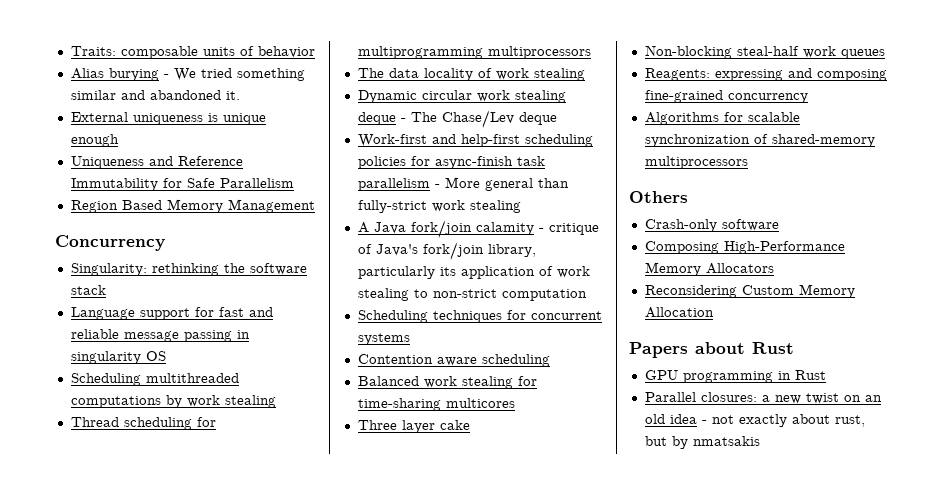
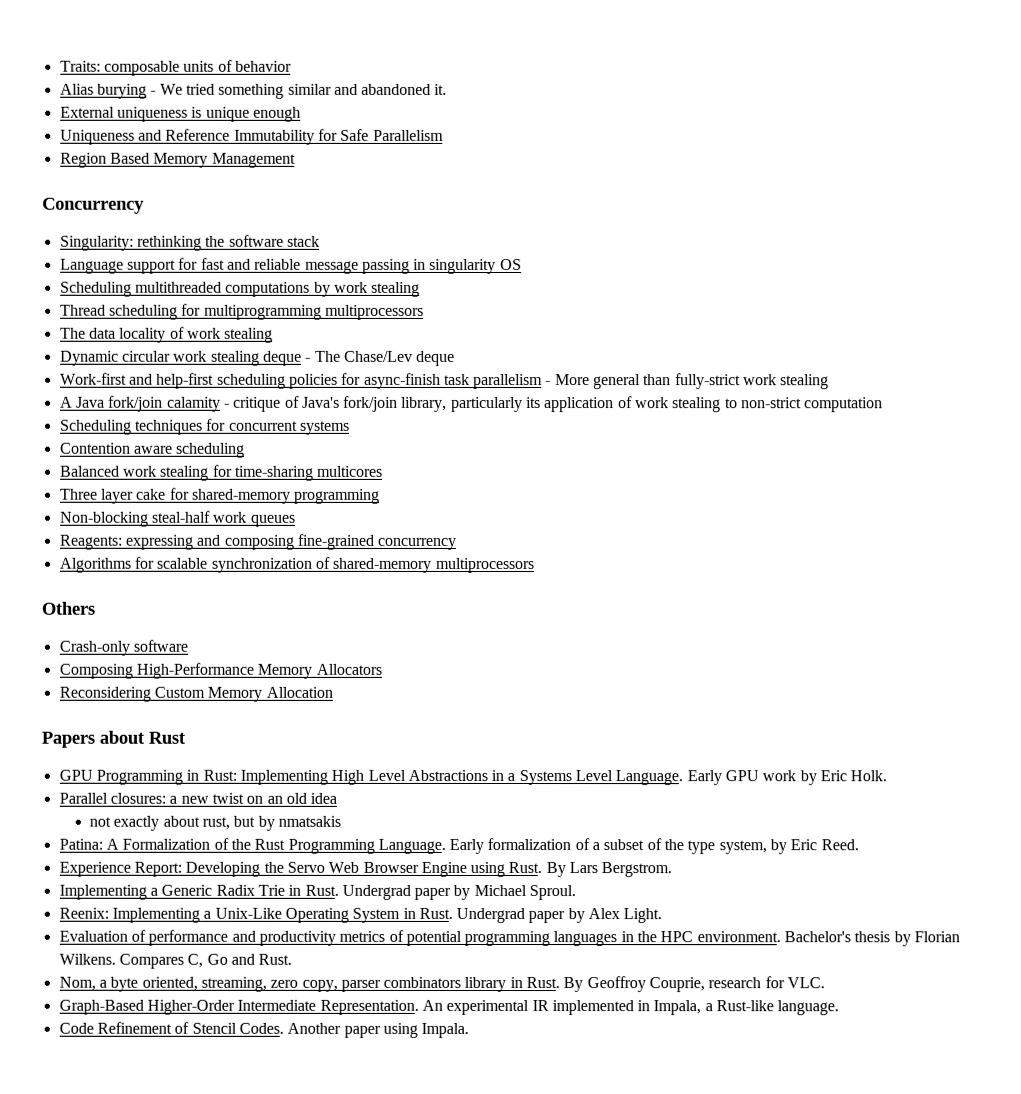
- Three layer cake
+ Three layer cake for shared-memory programming
- GPU programming in Rust
+ GPU Programming in Rust: Implementing High Level Abstractions in a Systems Level Language. Early GPU work by Eric Holk.
- Parallel closures: a new twist on an old idea - not exactly about rust, but by nmatsakis
+ Parallel closures: a new twist on an old idea
+ not exactly about rust, but by nmatsakis
+ Patina: A Formalization of the Rust Programming Language. Early formalization of a subset of the type system, by Eric Reed.
+ Experience Report: Developing the Servo Web Browser Engine using Rust. By Lars Bergstrom.
+ Implementing a Generic Radix Trie in Rust. Undergrad paper by Michael Sproul.
+ Reenix: Implementing a Unix-Like Operating System in Rust. Undergrad paper by Alex Light.
+ Evaluation of performance and productivity metrics of potential programming languages in the HPC environment. Bachelor's thesis by Florian Wilkens. Compares C, Go and Rust.
+ Nom, a byte oriented, streaming, zero copy, parser combinators library in Rust. By Geoffroy Couprie, research for VLC.
+ Graph-Based Higher-Order Intermediate Representation. An experimental IR implemented in Impala, a Rust-like language.
+ Code Refinement of Stencil Codes. Another paper using Impala.

